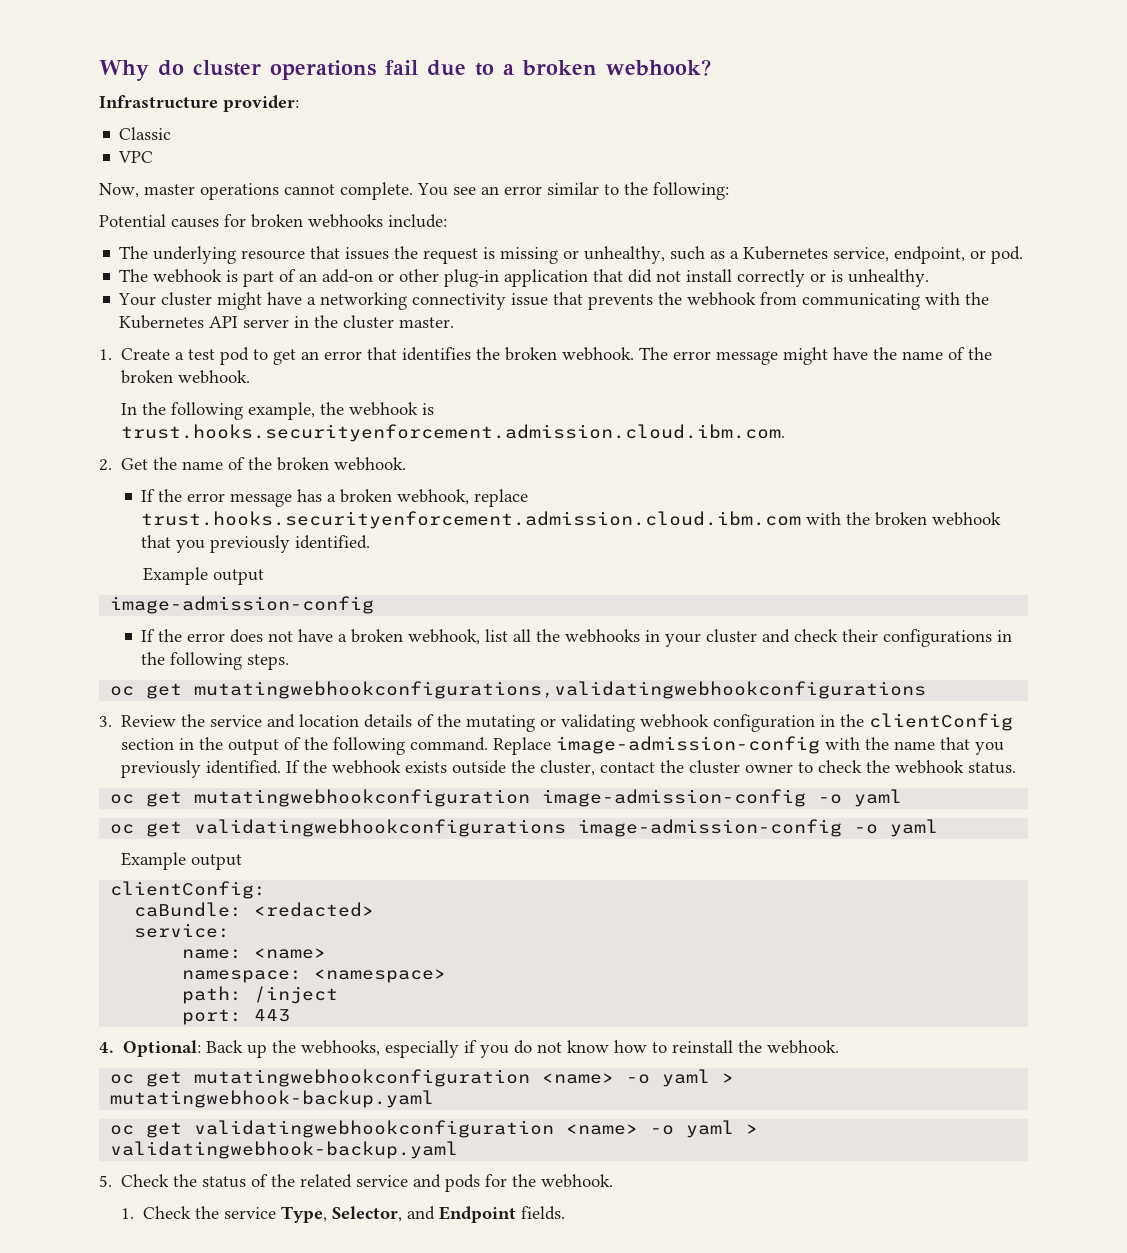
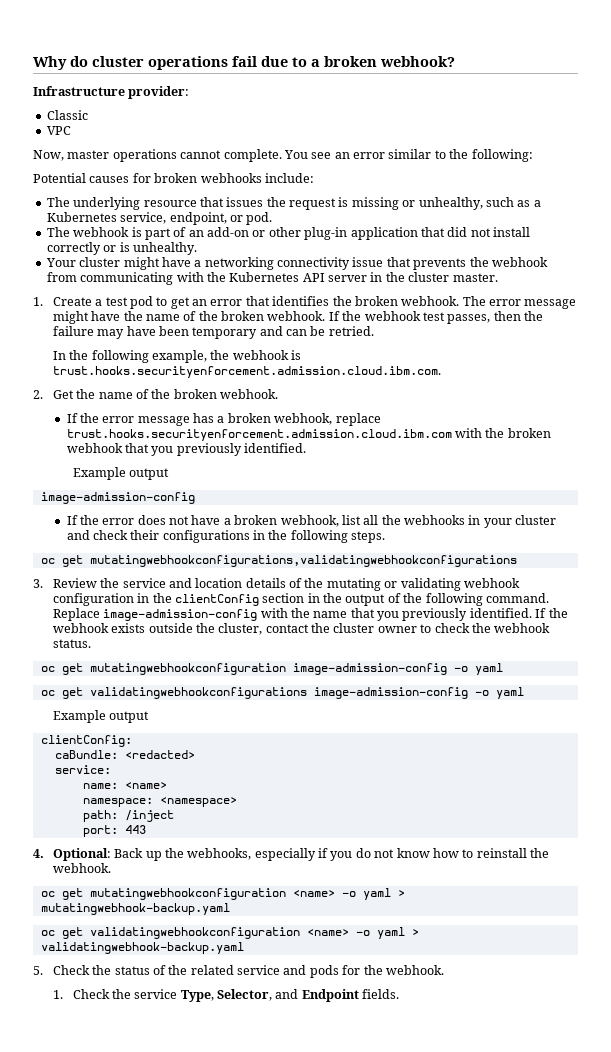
+ If the webhook test passes, then the failure may have been temporary and can be retried.

